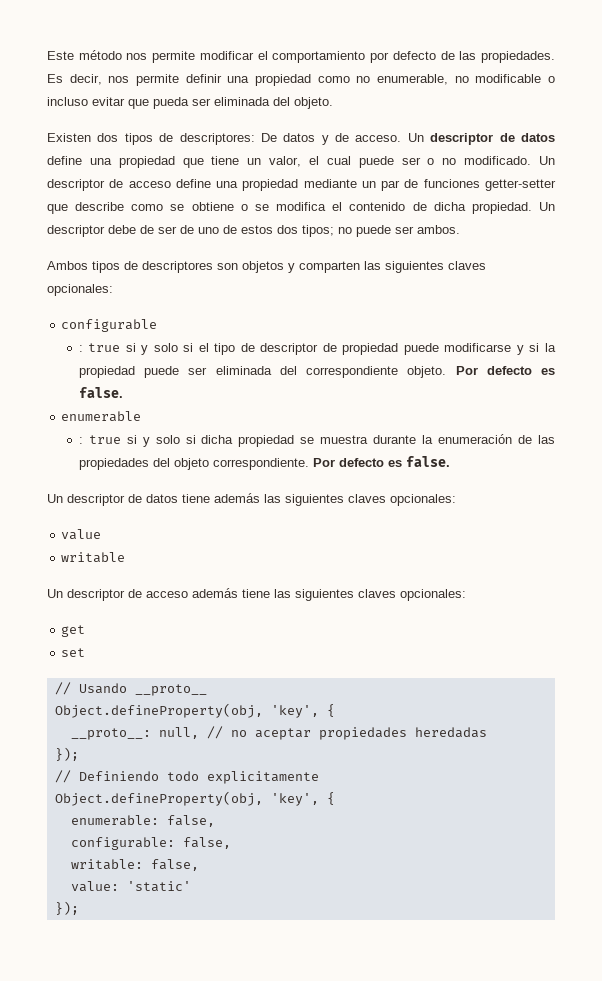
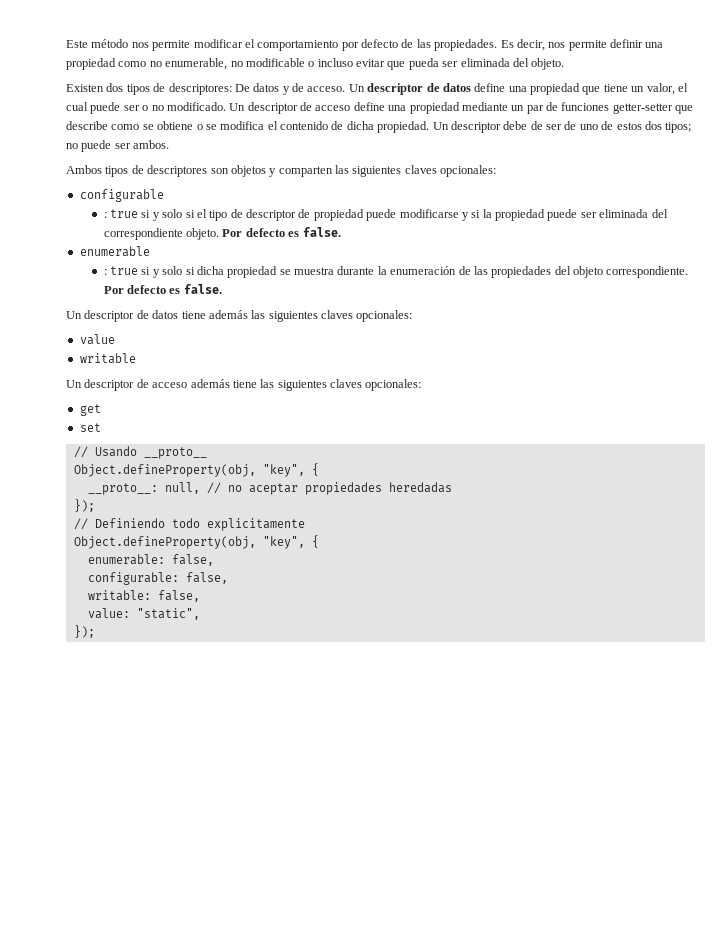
  // Usando __proto__
- Object.defineProperty(obj, 'key', {
+ Object.defineProperty(obj, "key", {
  // Definiendo todo explicitamente
- Object.defineProperty(obj, 'key', {
+ Object.defineProperty(obj, "key", {
- value: 'static'
+ value: "static",

